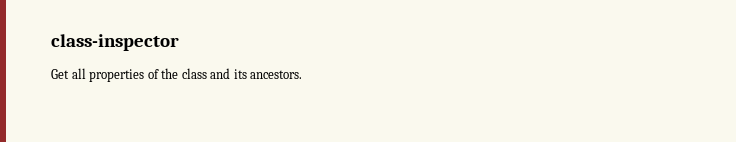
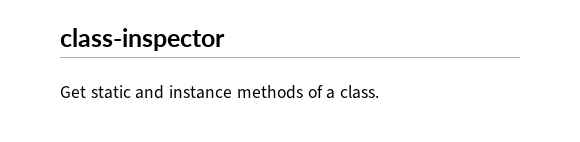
- Get all properties of the class and its ancestors.
+ Get static and instance methods of a class.

